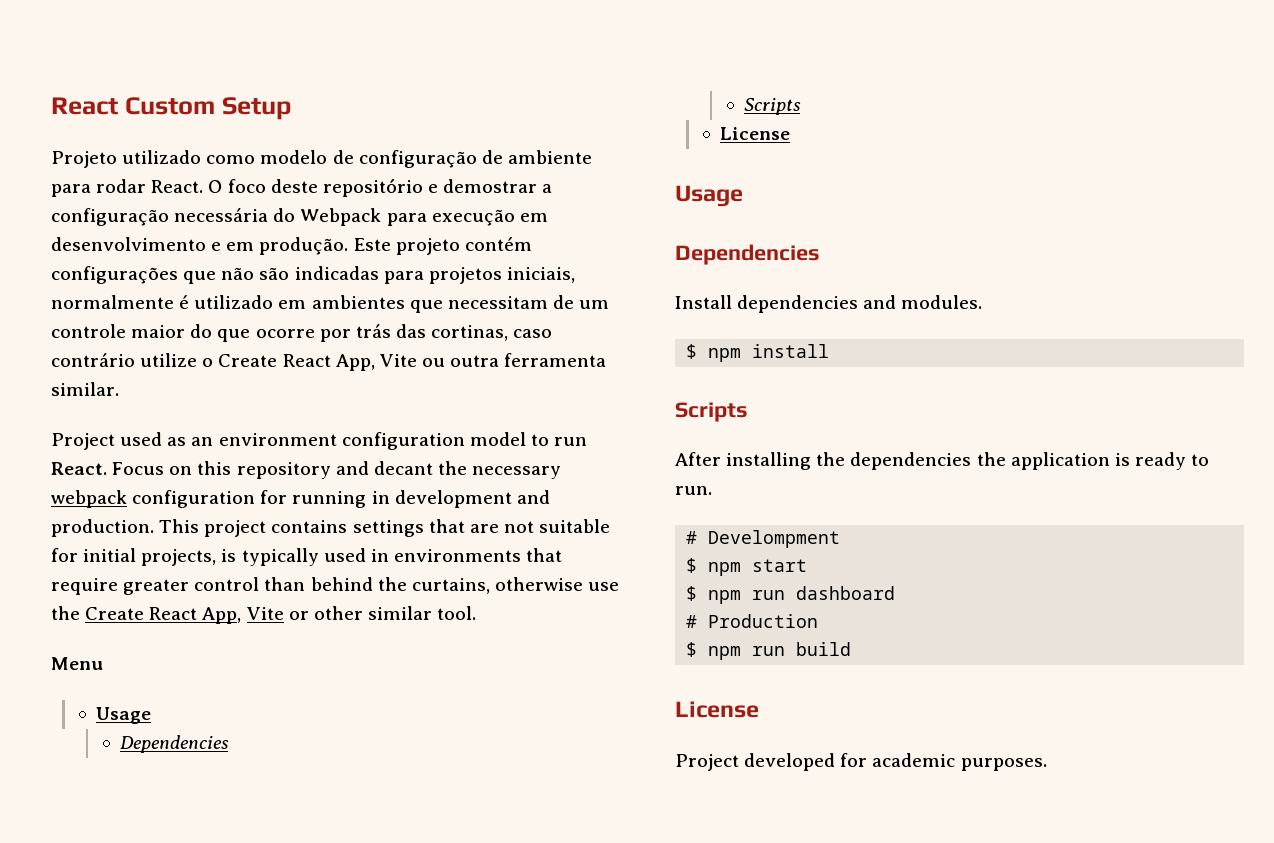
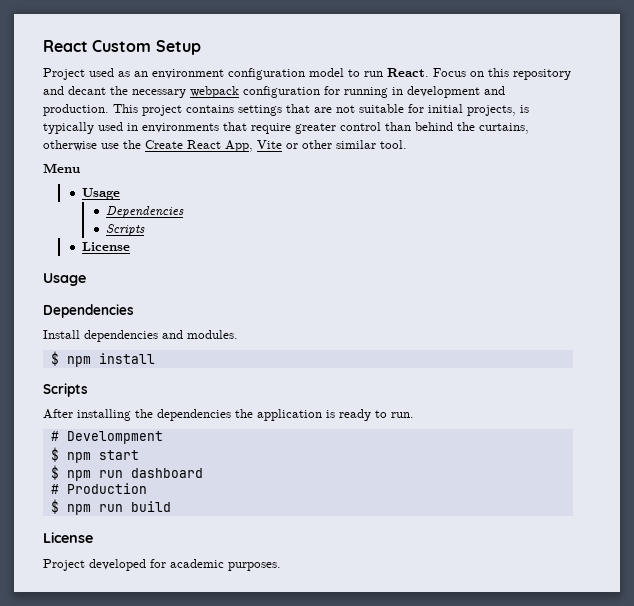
- Projeto utilizado como modelo de configuração de ambiente para rodar React. O foco deste repositório e demostrar a configuração necessária do Webpack para execução em desenvolvimento e em produção. Este projeto contém configurações que não são indicadas para projetos iniciais, normalmente é utilizado em ambientes que necessitam de um controle maior do que ocorre por trás das cortinas, caso contrário utilize o Create React App, Vite ou outra ferramenta similar.

